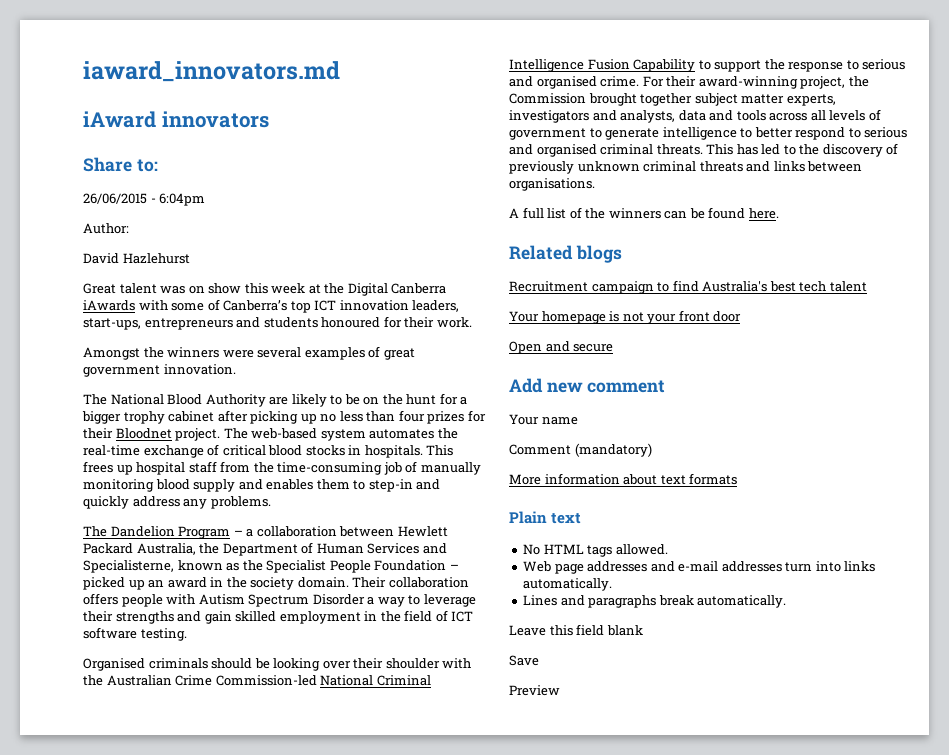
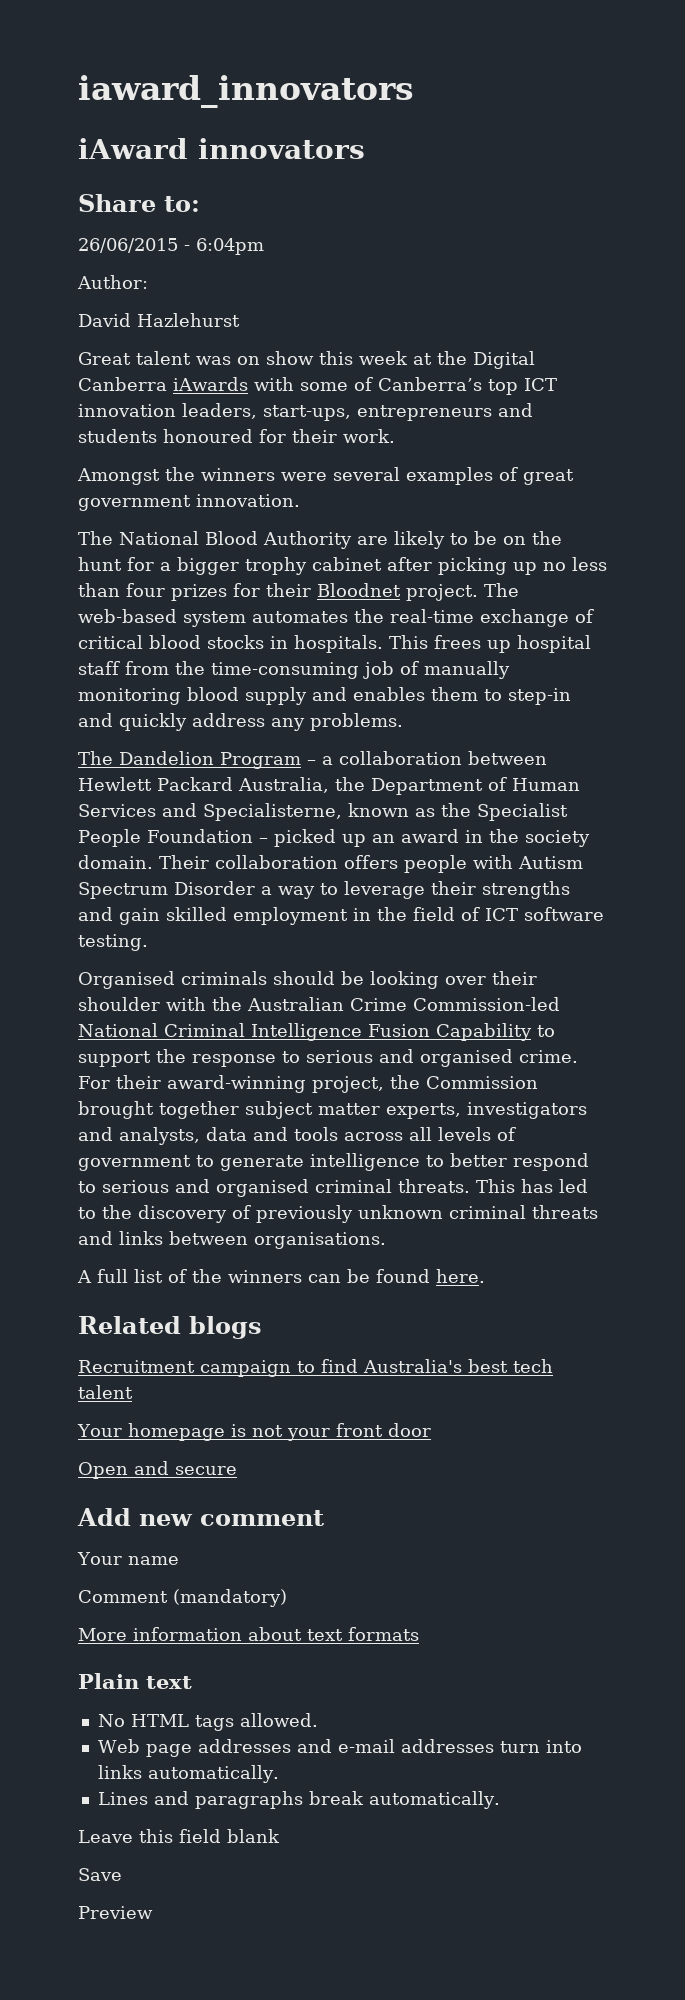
- iaward_innovators.md
+ iaward_innovators

